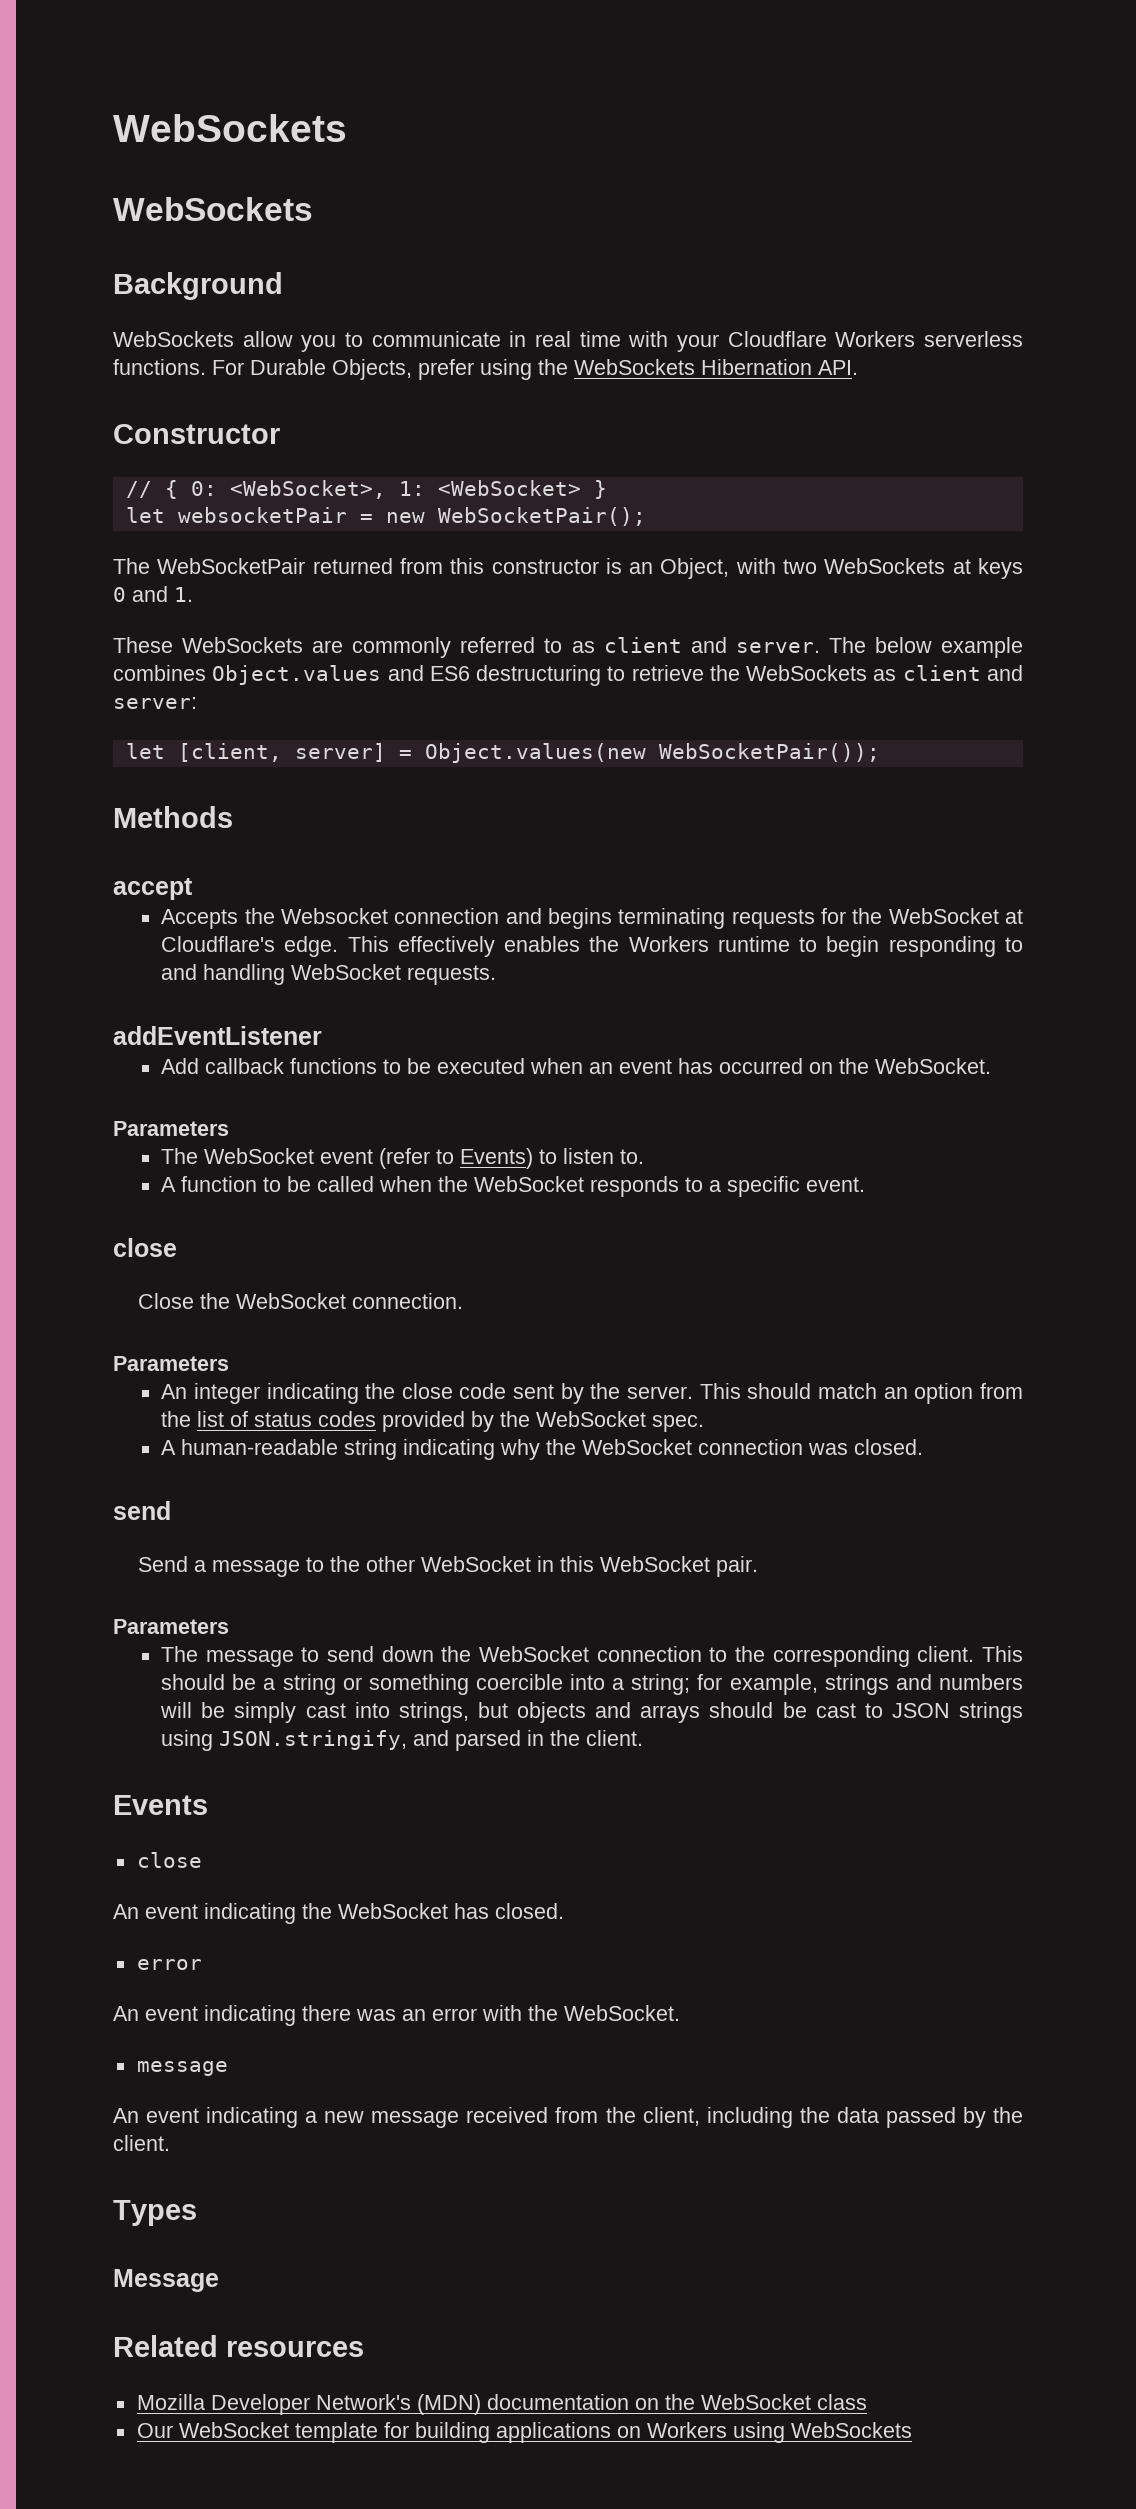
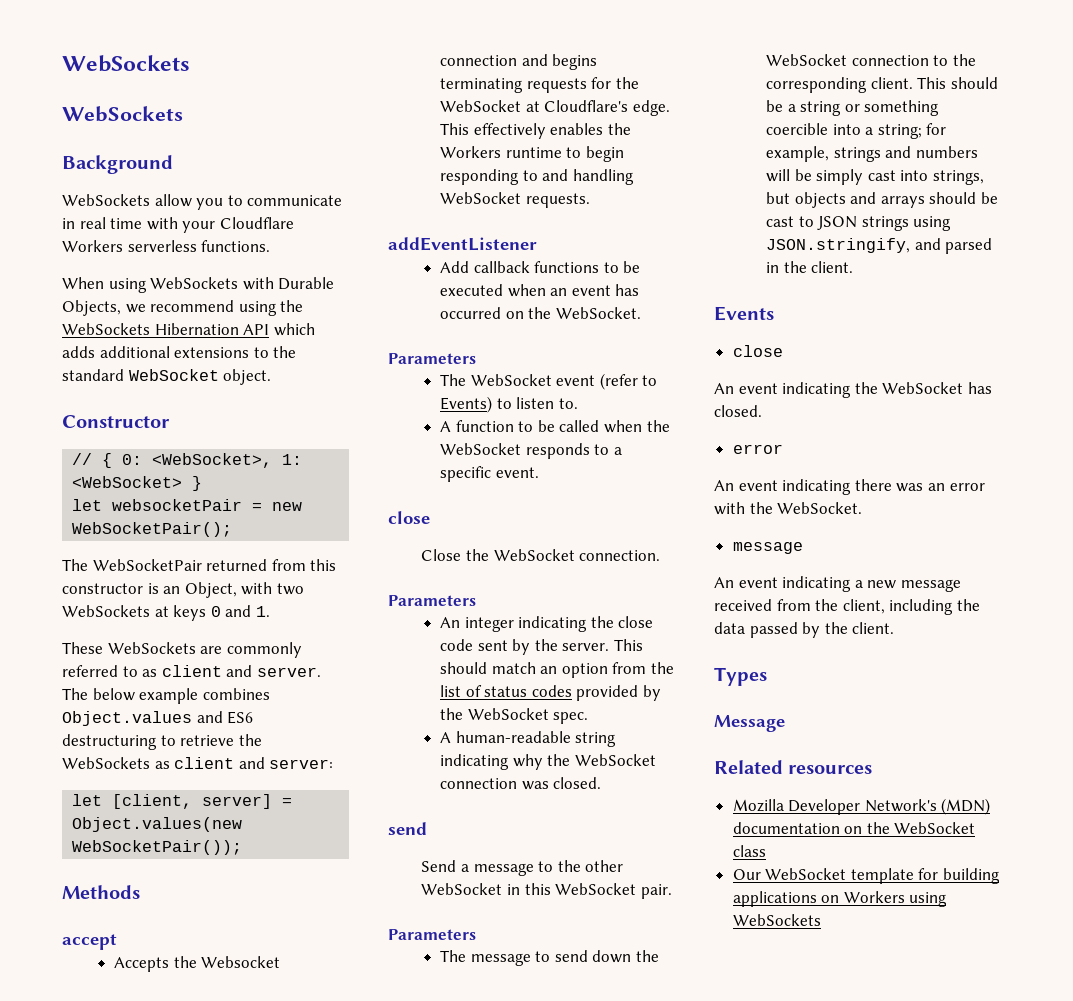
- WebSockets allow you to communicate in real time with your Cloudflare Workers serverless functions. For Durable Objects, prefer using the WebSockets Hibernation API.
+ WebSockets allow you to communicate in real time with your Cloudflare Workers serverless functions.
+ When using WebSockets with Durable Objects, we recommend using the WebSockets Hibernation API which adds additional extensions to the standard WebSocket object.

